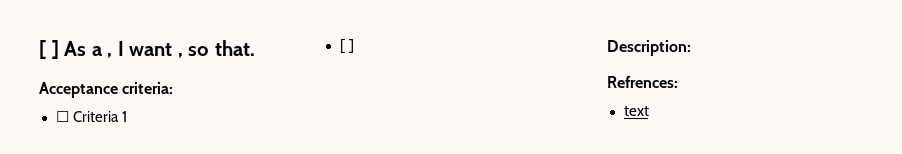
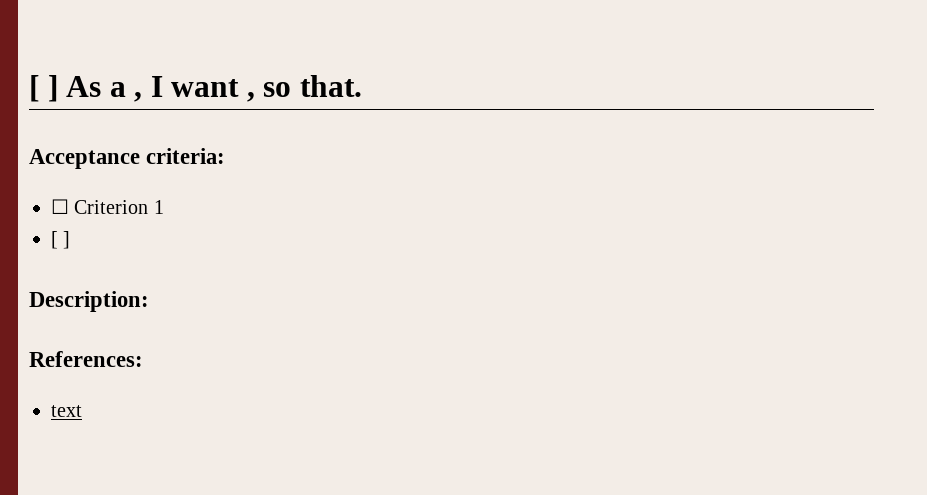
- ☐ Criteria 1
+ ☐ Criterion 1
- Refrences:
+ References:

